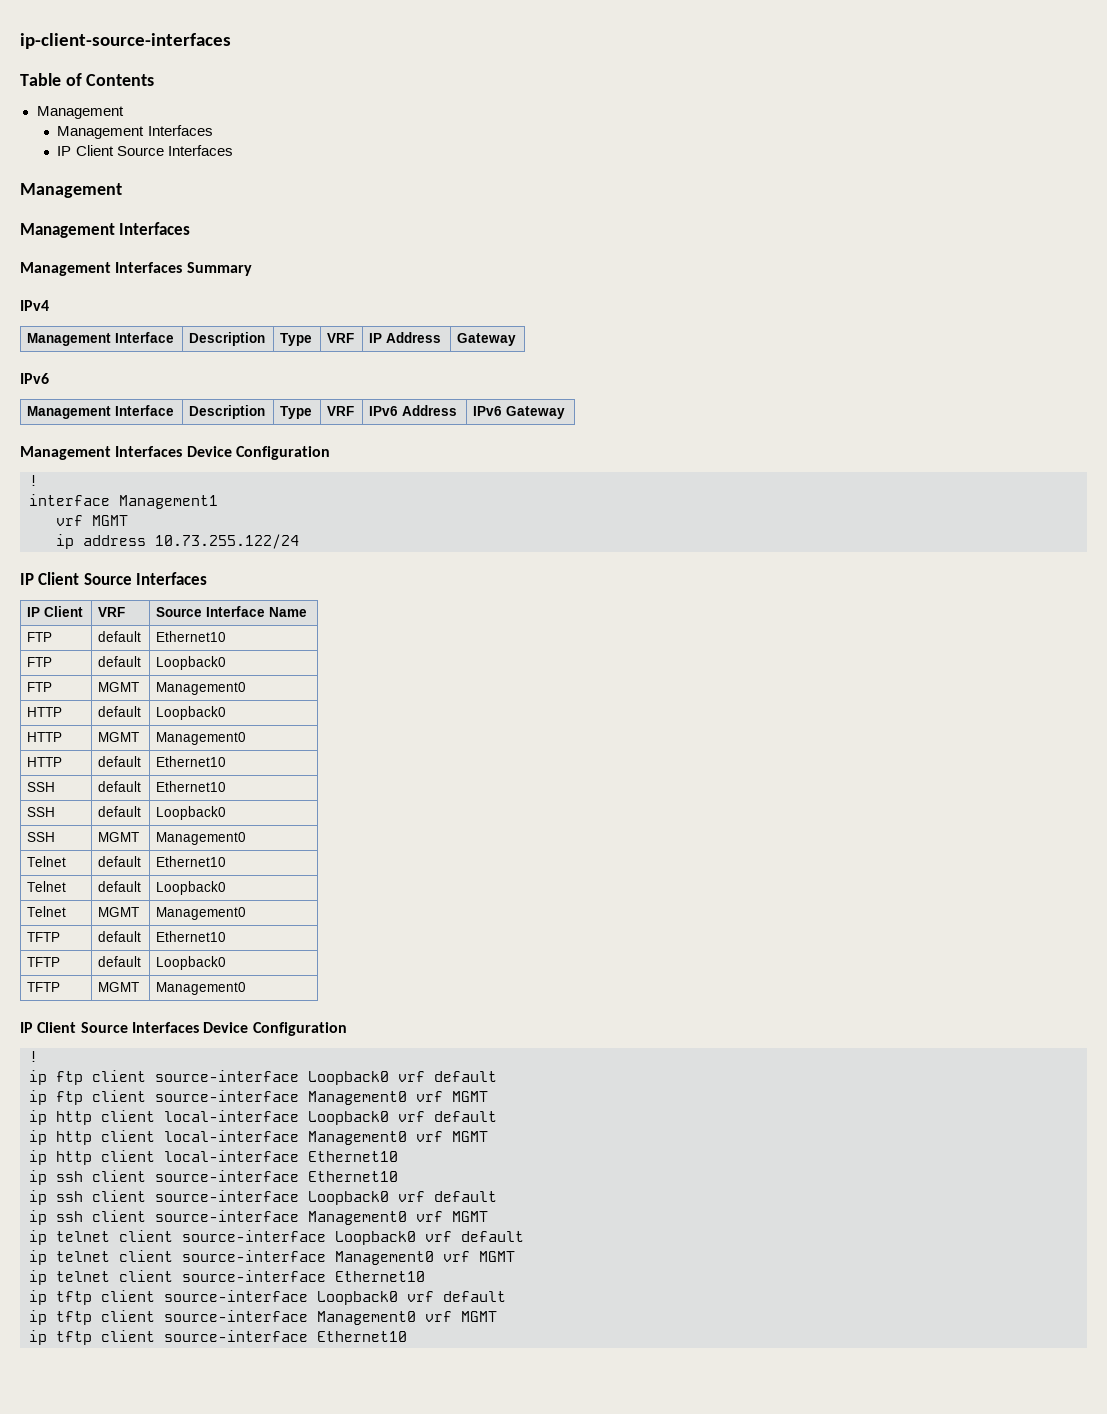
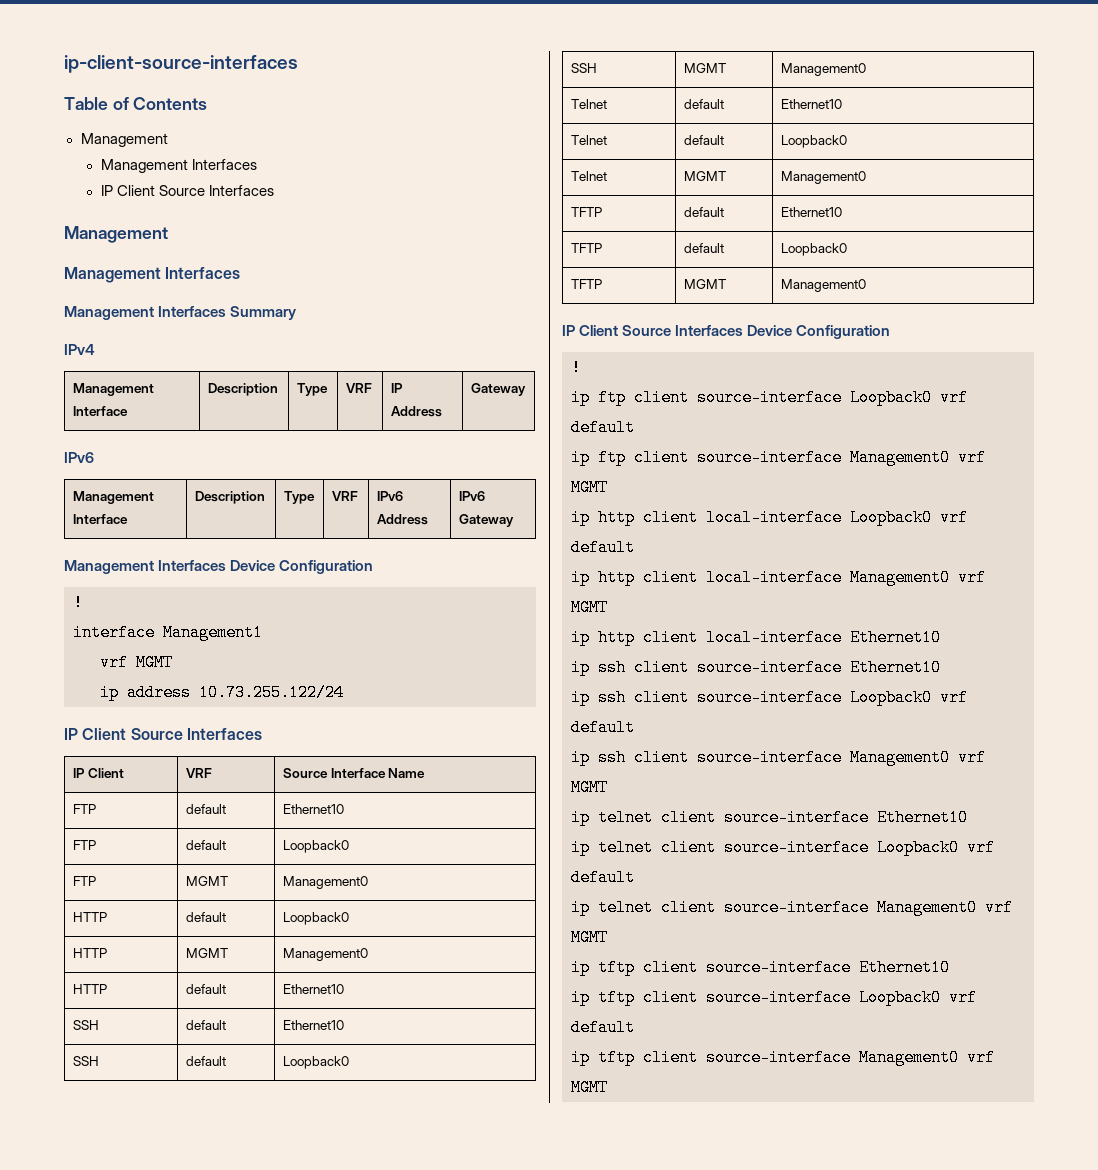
+ ip telnet client source-interface Ethernet10
- ip telnet client source-interface Ethernet10
+ ip tftp client source-interface Ethernet10
- ip tftp client source-interface Ethernet10

